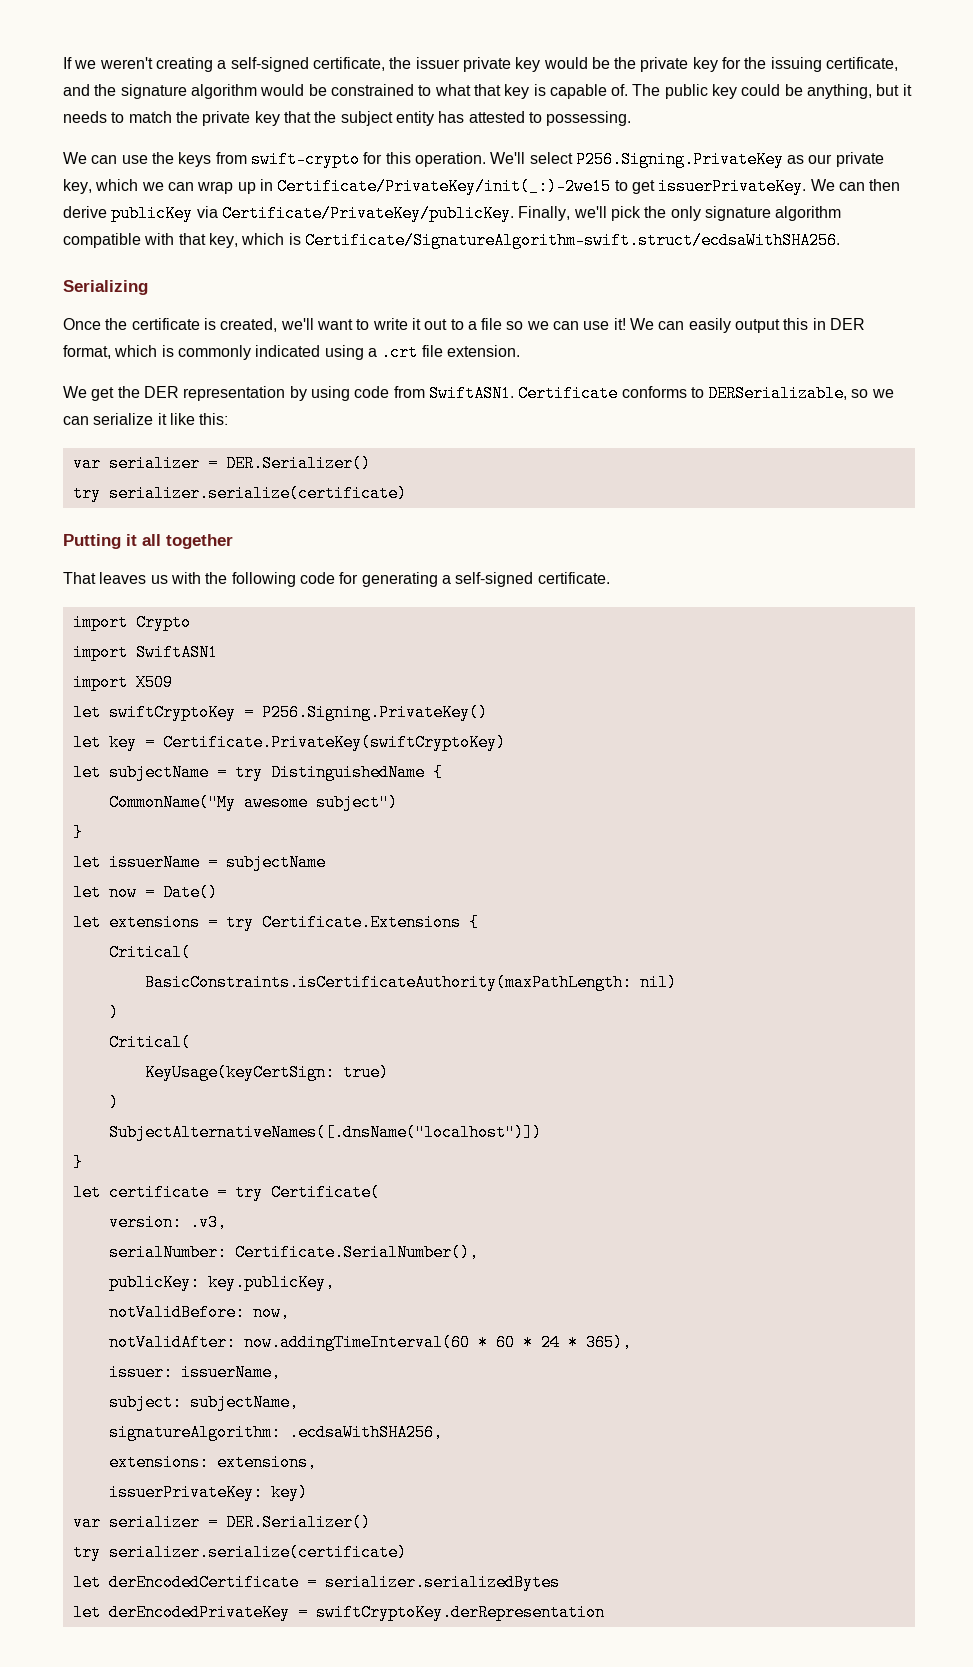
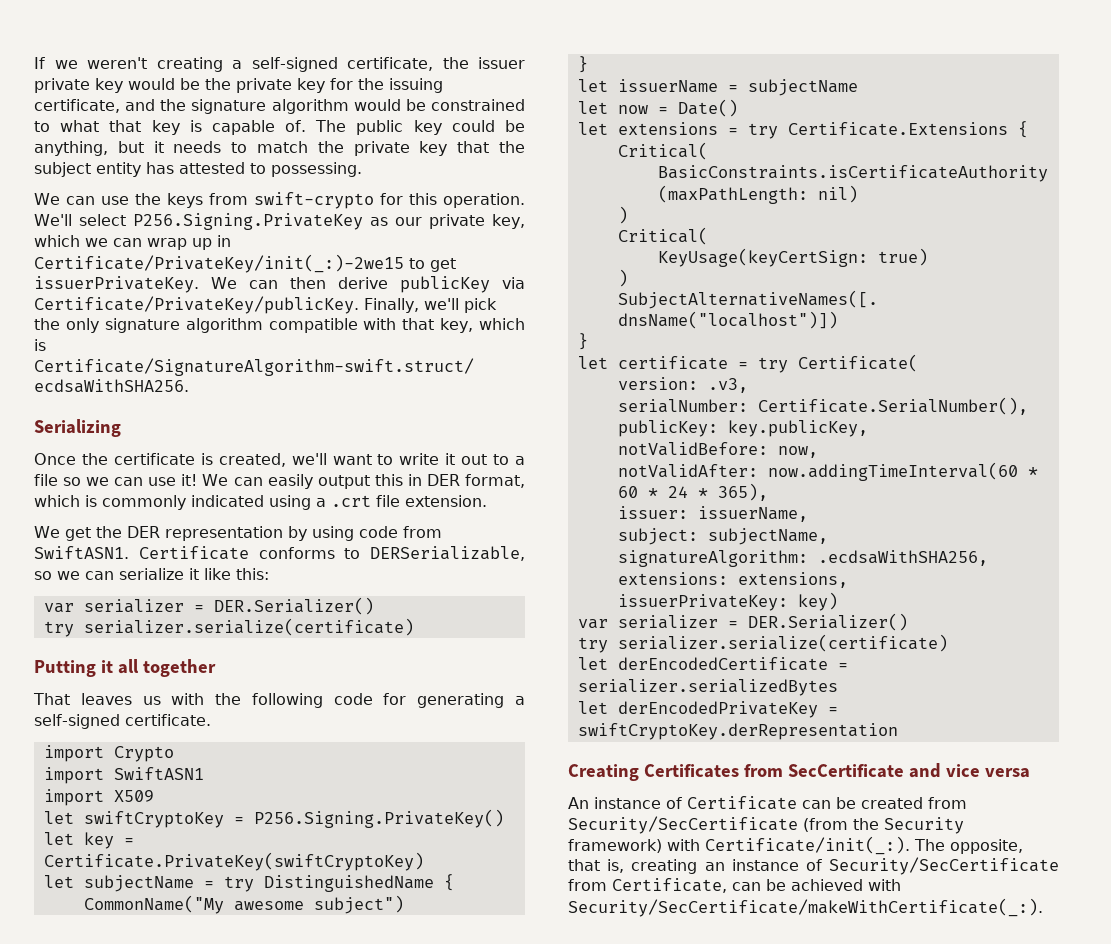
+ Creating Certificates from SecCertificate and vice versa
+ An instance of Certificate can be created from Security/SecCertificate (from the Security framework) with Certificate/init(_:). The opposite, that is, creating an instance of Security/SecCertificate from Certificate, can be achieved with Security/SecCertificate/makeWithCertificate(_:).

